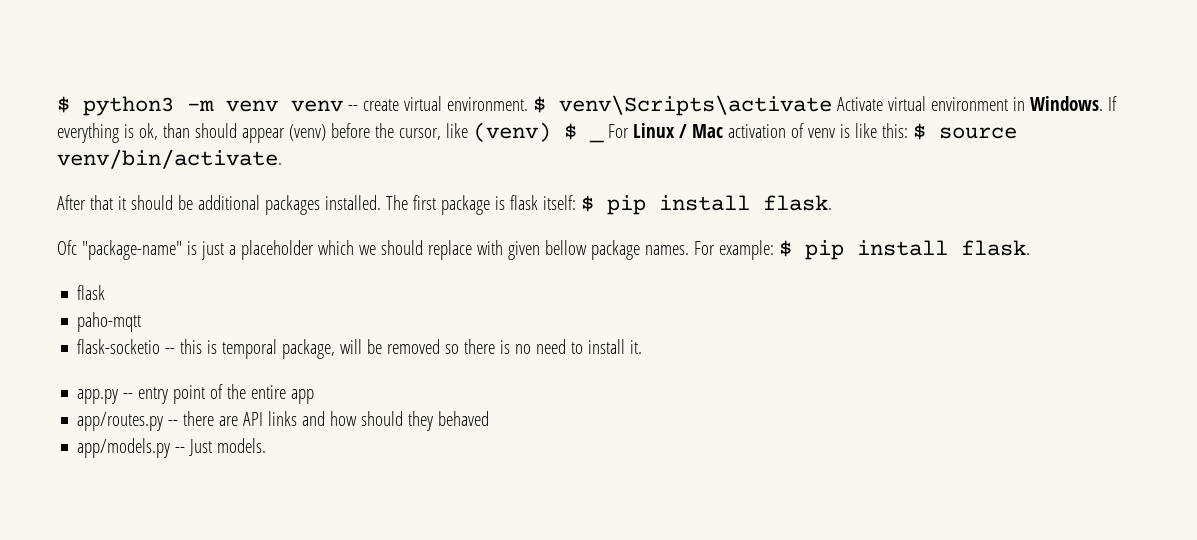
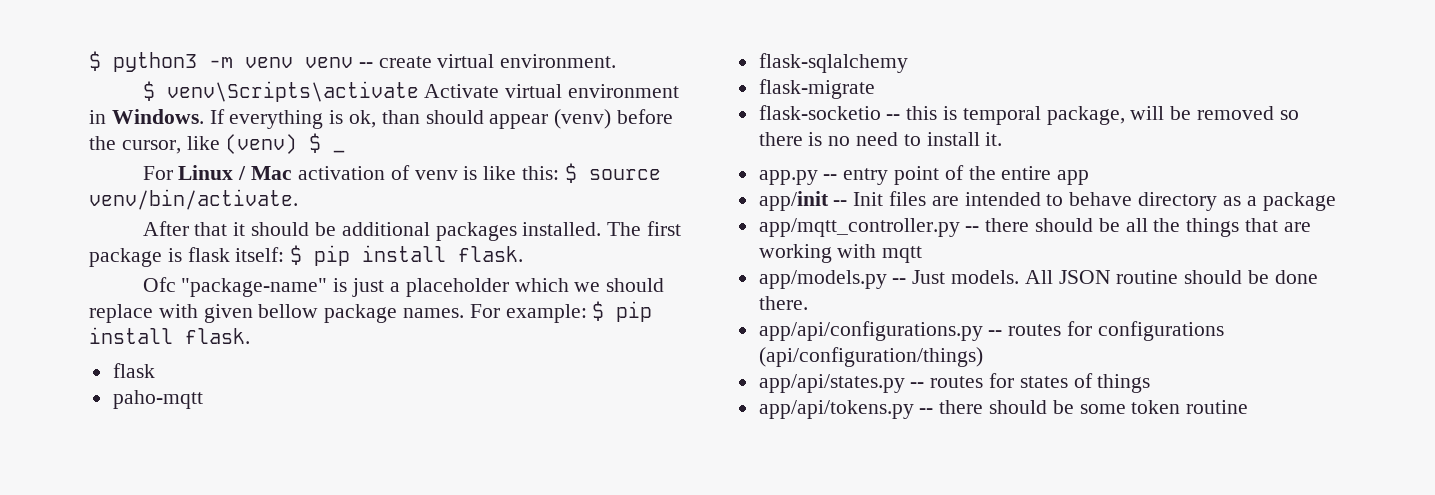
- $ python3 -m venv venv -- create virtual environment. $ venv\Scripts\activate Activate virtual environment in Windows.
+ $ python3 -m venv venv -- create virtual environment.
+ $ venv\Scripts\activate Activate virtual environment in Windows.
- If everything is ok, than should appear (venv) before the cursor, like (venv) $ _ For Linux / Mac activation of venv is like this: $ source venv/bin/activate.
+ If everything is ok, than should appear (venv) before the cursor, like (venv) $ _
+ For Linux / Mac activation of venv is like this: $ source venv/bin/activate.
+ flask-sqlalchemy
+ flask-migrate
- app/routes.py -- there are API links and how should they behaved
- app/models.py -- Just models.
+ app/init -- Init files are intended to behave directory as a package
+ app/mqtt_controller.py -- there should be all the things that are working with mqtt
+ app/models.py -- Just models. All JSON routine should be done there.
+ app/api/configurations.py -- routes for configurations (api/configuration/things)
+ app/api/states.py -- routes for states of things
+ app/api/tokens.py -- there should be some token routine

